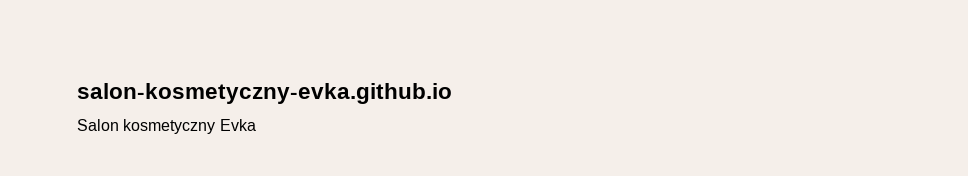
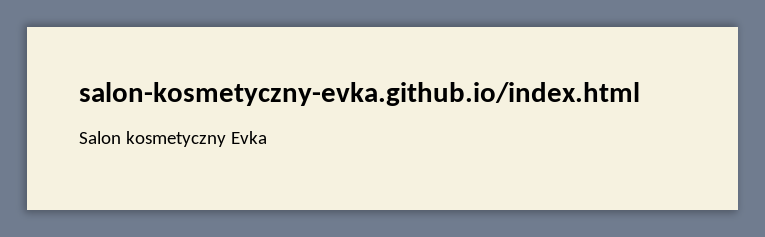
- salon-kosmetyczny-evka.github.io
+ salon-kosmetyczny-evka.github.io/index.html

